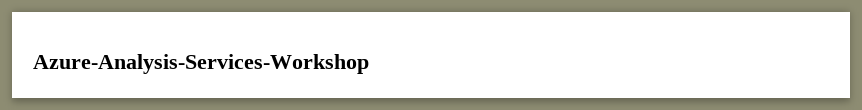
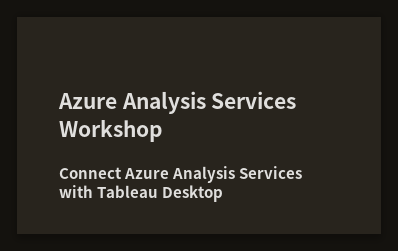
- Azure-Analysis-Services-Workshop
+ Azure Analysis Services Workshop
+ Connect Azure Analysis Services with Tableau Desktop

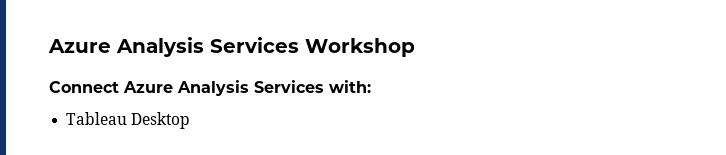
- Connect Azure Analysis Services with Tableau Desktop
+ Connect Azure Analysis Services with:
+ Tableau Desktop

